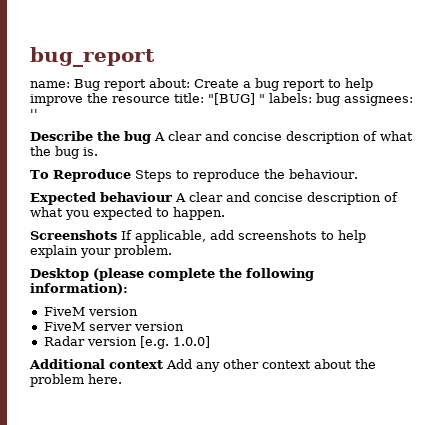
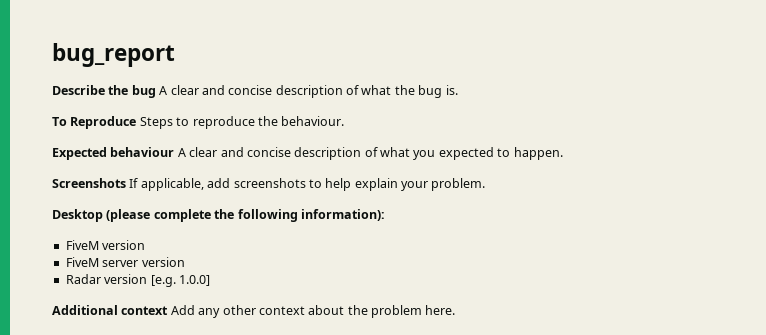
- name: Bug report about: Create a bug report to help improve the resource title: "[BUG] " labels: bug assignees: ''

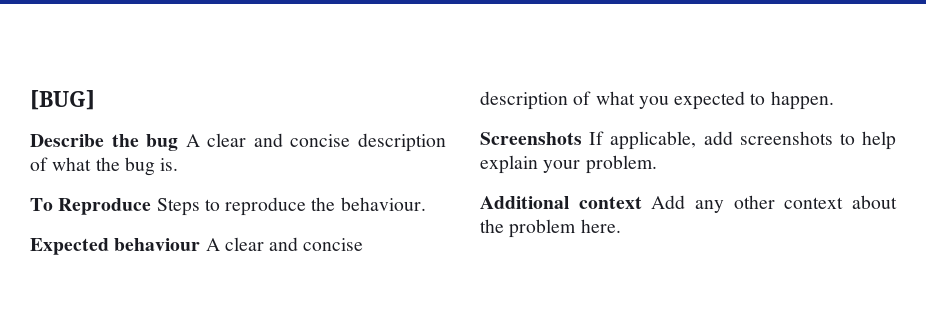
- bug_report
+ [BUG]
- Desktop (please complete the following information):
- FiveM version
- FiveM server version
- Radar version [e.g. 1.0.0]

